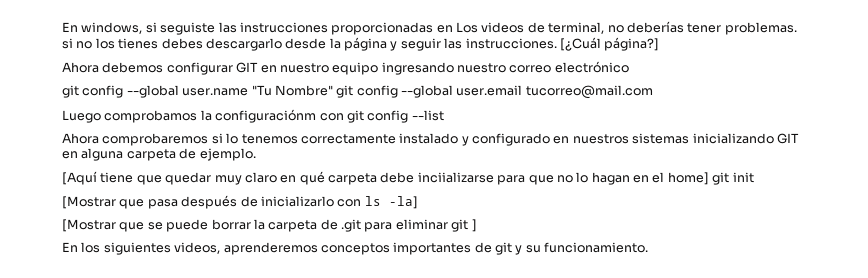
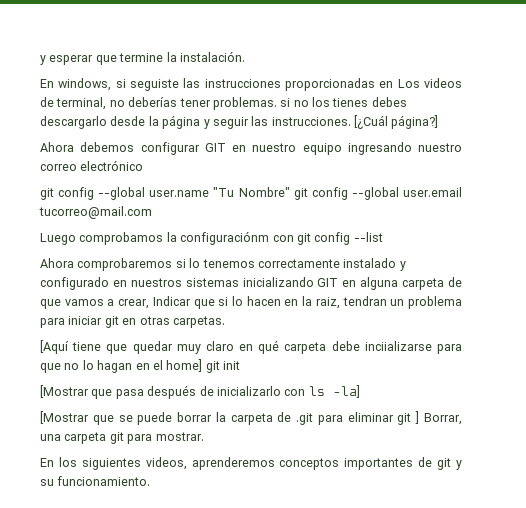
+ y esperar que termine la instalación.
- Ahora comprobaremos si lo tenemos correctamente instalado y configurado en nuestros sistemas inicializando GIT en alguna carpeta de ejemplo.
+ Ahora comprobaremos si lo tenemos correctamente instalado y configurado en nuestros sistemas inicializando GIT en alguna carpeta de que vamos a crear, Indicar que si lo hacen en la raiz, tendran un problema para iniciar git en otras carpetas.
- [Mostrar que se puede borrar la carpeta de .git para eliminar git ]
+ [Mostrar que se puede borrar la carpeta de .git para eliminar git ] Borrar, una carpeta git para mostrar.

